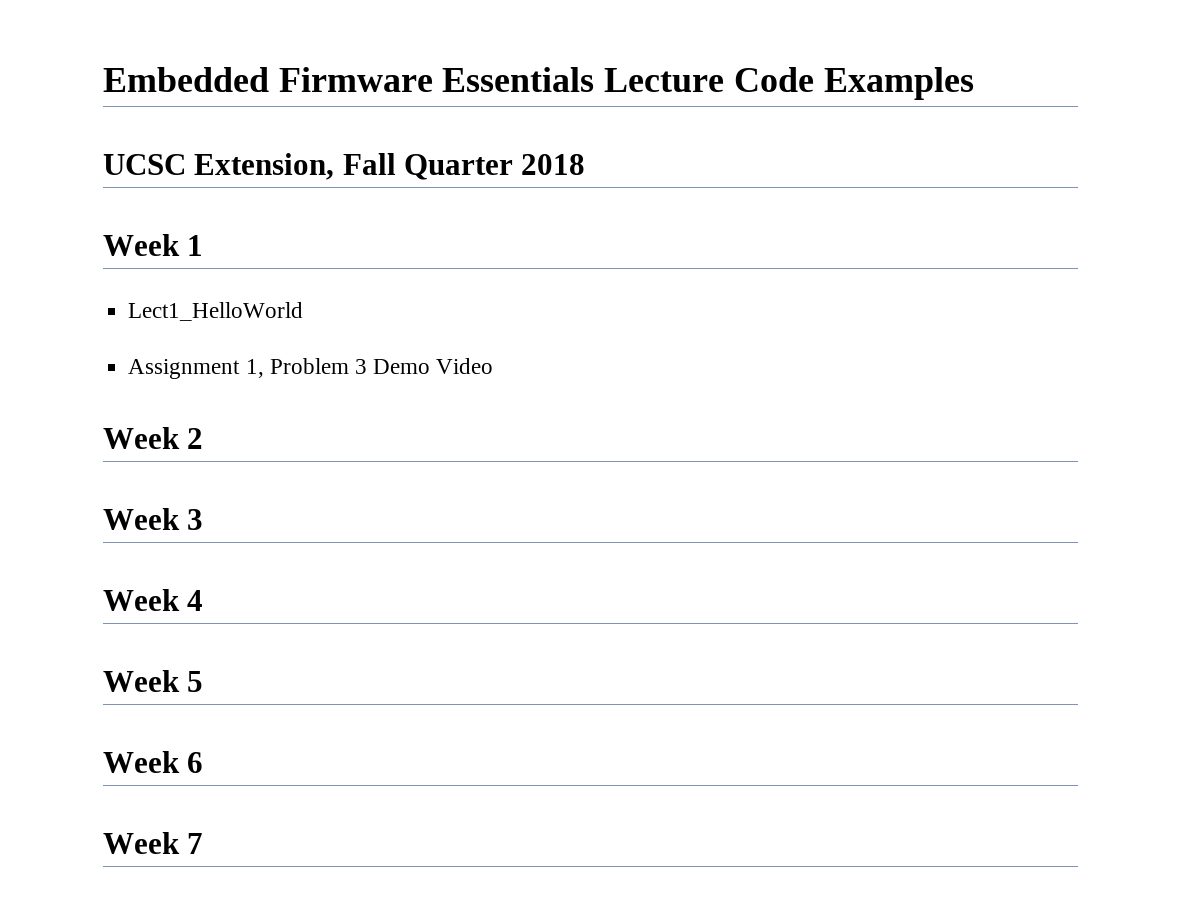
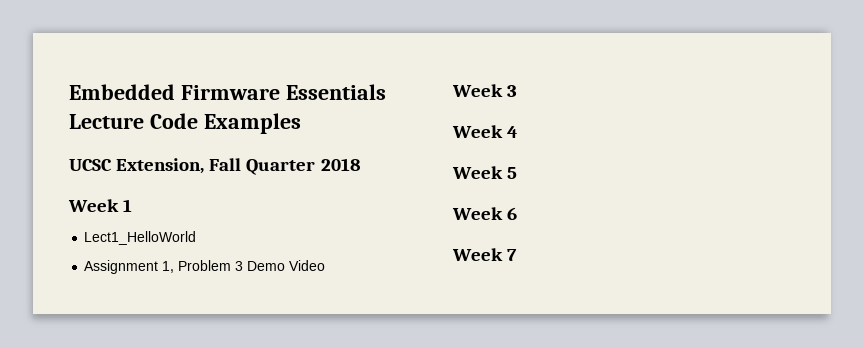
- Week 2

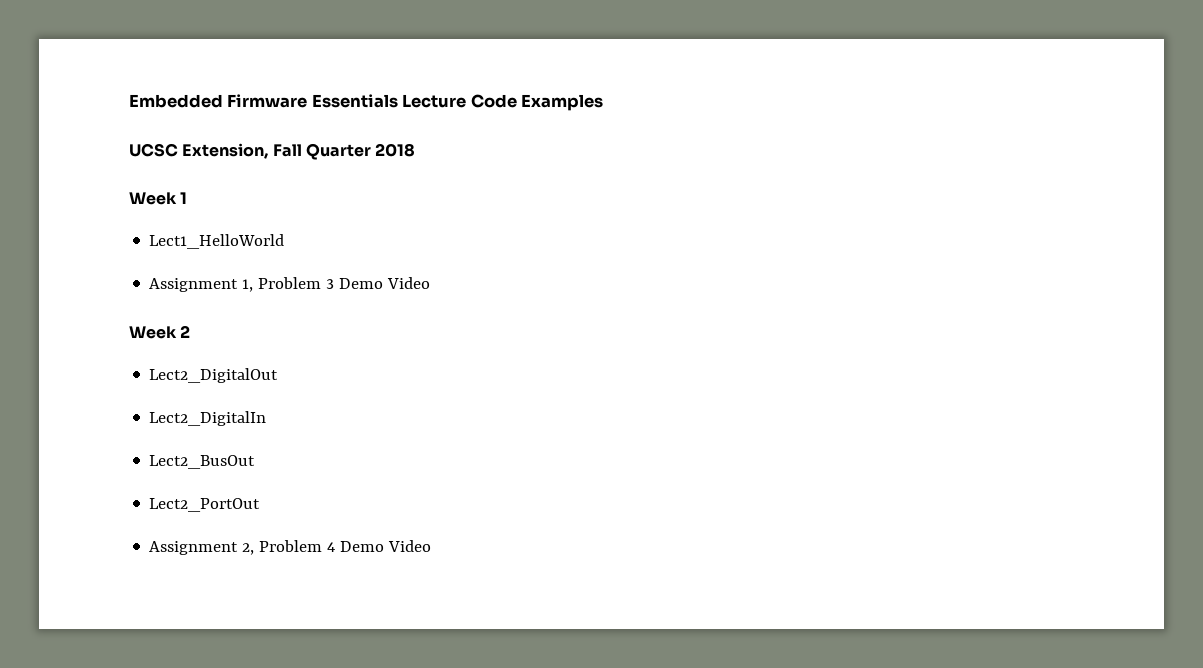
- Week 3
- Week 4
- Week 5
- Week 6
- Week 7
+ Week 2
+ Lect2_DigitalOut
+ Lect2_DigitalIn
+ Lect2_BusOut
+ Lect2_PortOut
+ Assignment 2, Problem 4 Demo Video

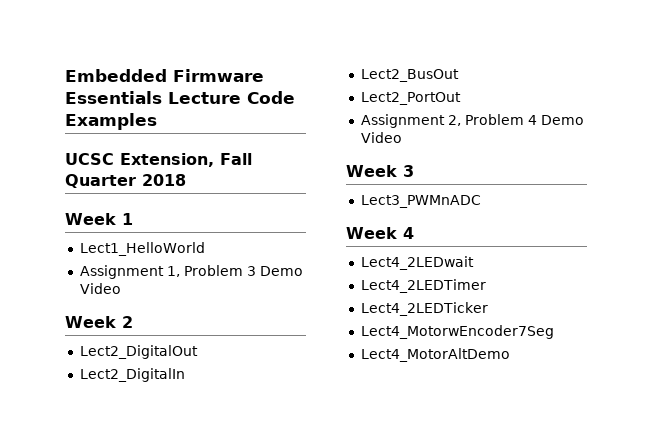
+ Week 3
+ Lect3_PWMnADC
+ Week 4
+ Lect4_2LEDwait
+ Lect4_2LEDTimer
+ Lect4_2LEDTicker
+ Lect4_MotorwEncoder7Seg
+ Lect4_MotorAltDemo

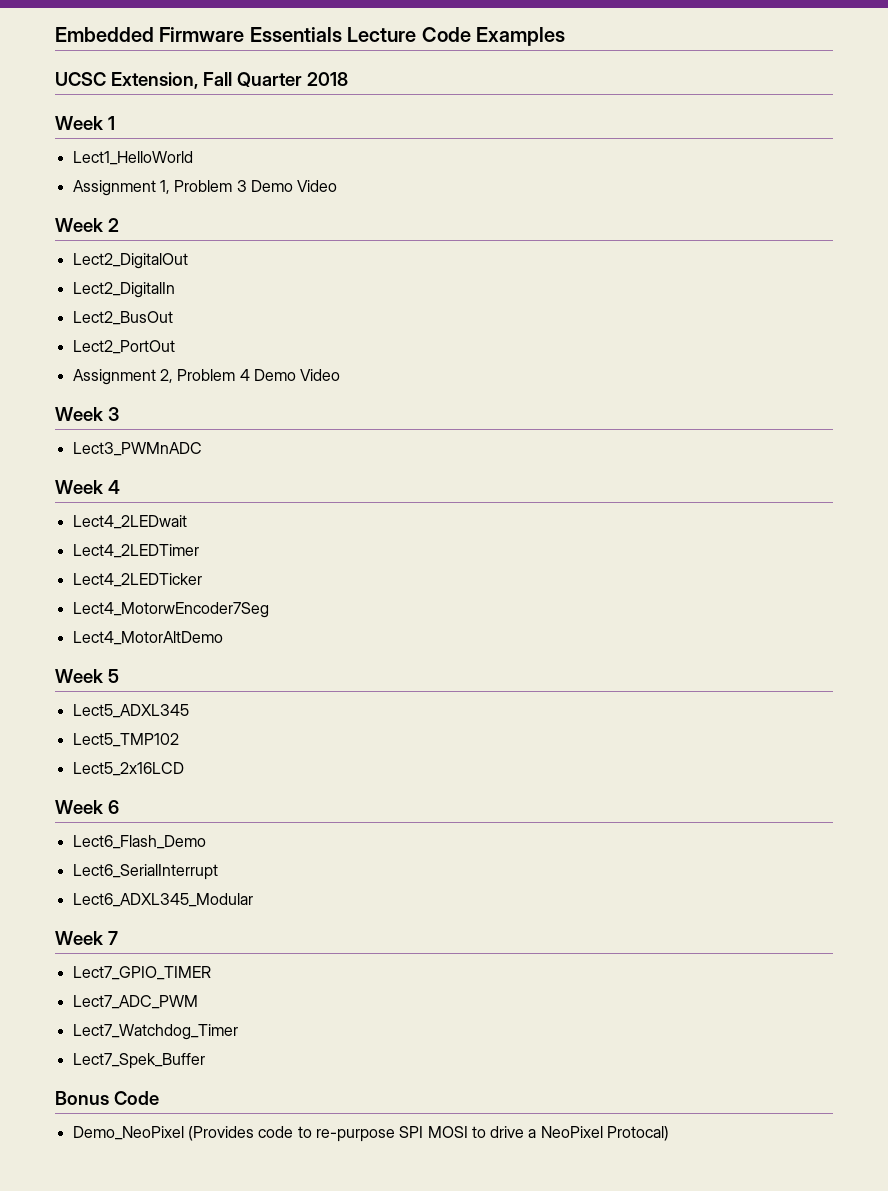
+ Week 5
+ Lect5_ADXL345
+ Lect5_TMP102
+ Lect5_2x16LCD
+ Week 6
+ Lect6_Flash_Demo
+ Lect6_SerialInterrupt
+ Lect6_ADXL345_Modular
+ Week 7
+ Lect7_GPIO_TIMER
+ Lect7_ADC_PWM
+ Lect7_Watchdog_Timer
+ Lect7_Spek_Buffer
+ Bonus Code
+ Demo_NeoPixel (Provides code to re-purpose SPI MOSI to drive a NeoPixel Protocal)

